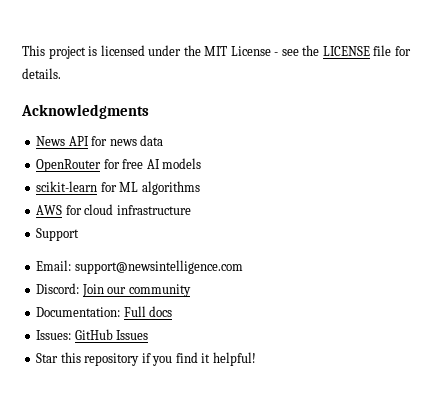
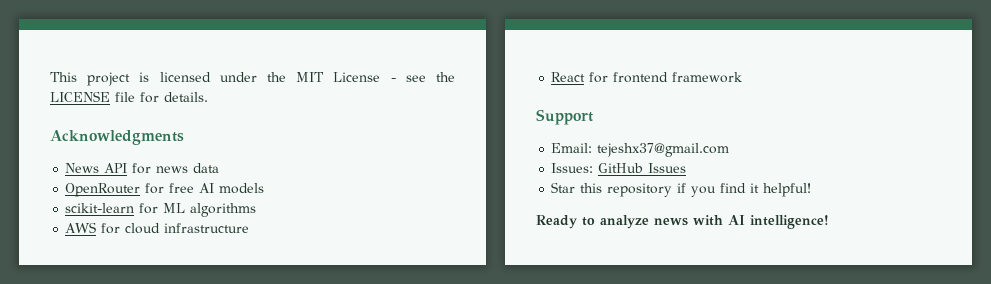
+ React for frontend framework
  Support
- Email: support@newsintelligence.com
- Discord: Join our community
- Documentation: Full docs
+ Email: tejeshx37@gmail.com
+ Ready to analyze news with AI intelligence!

